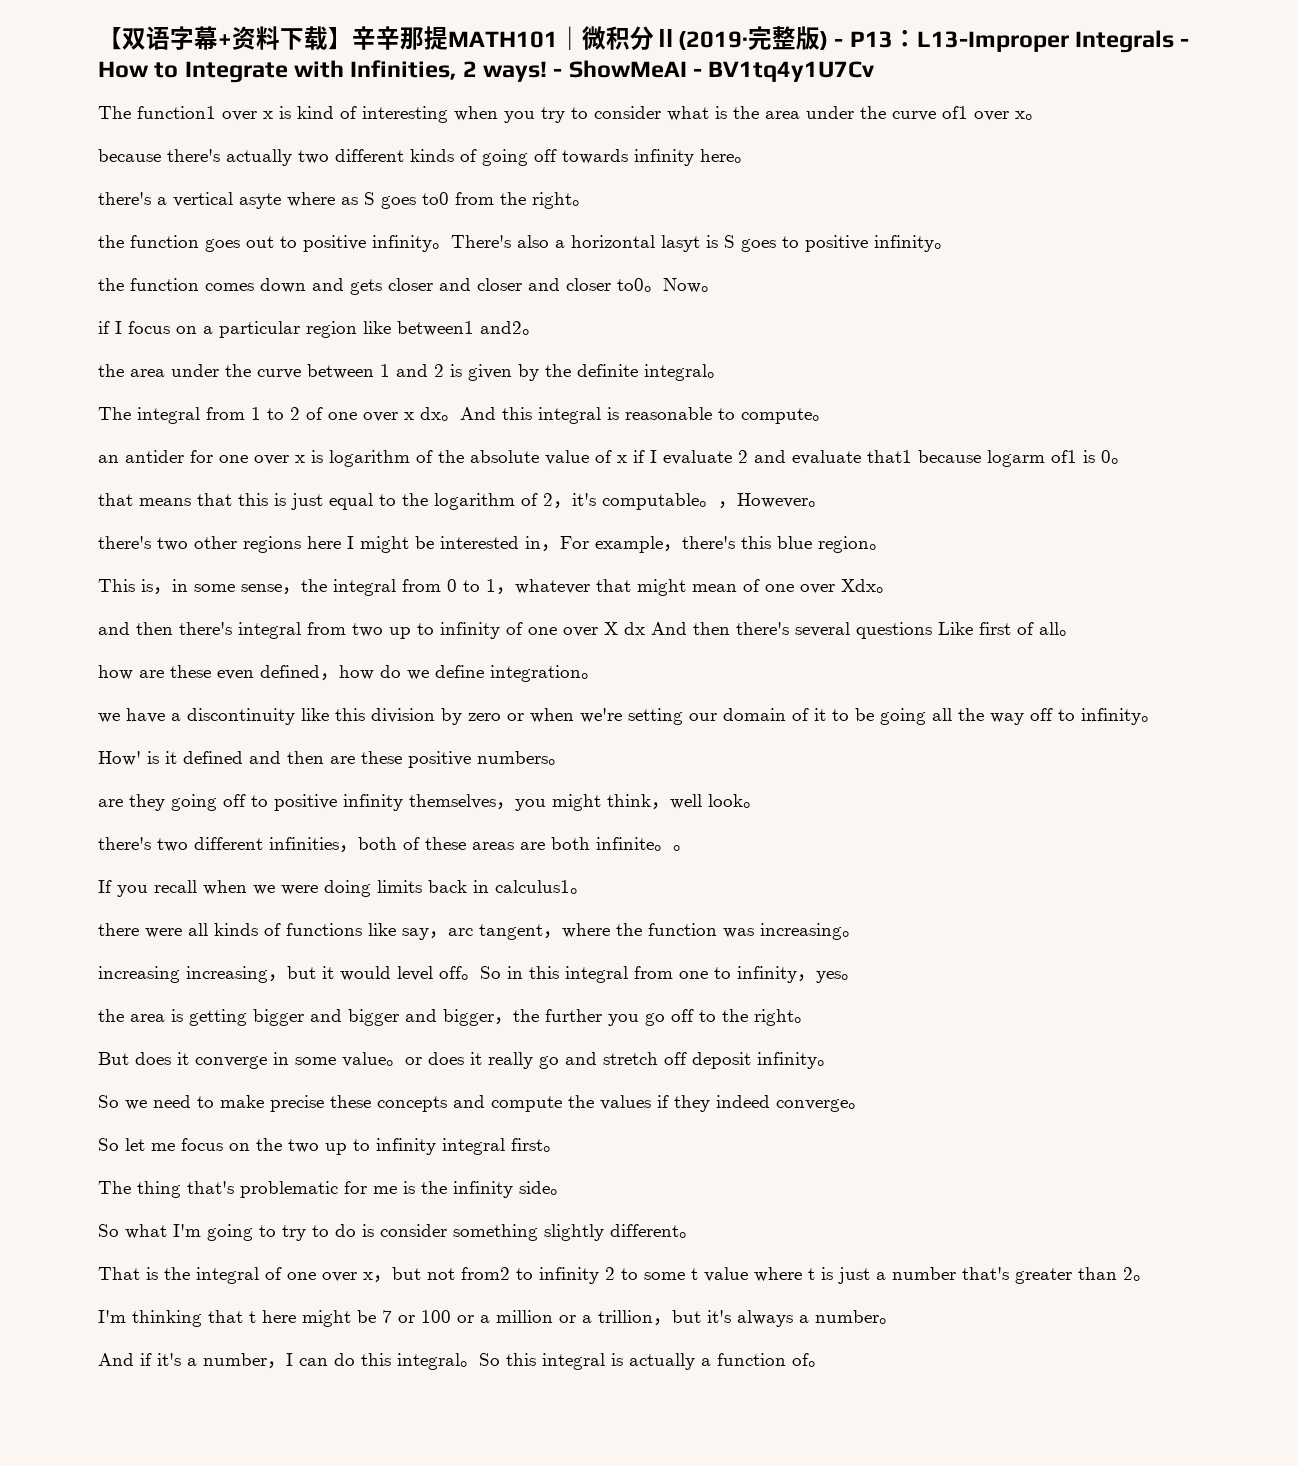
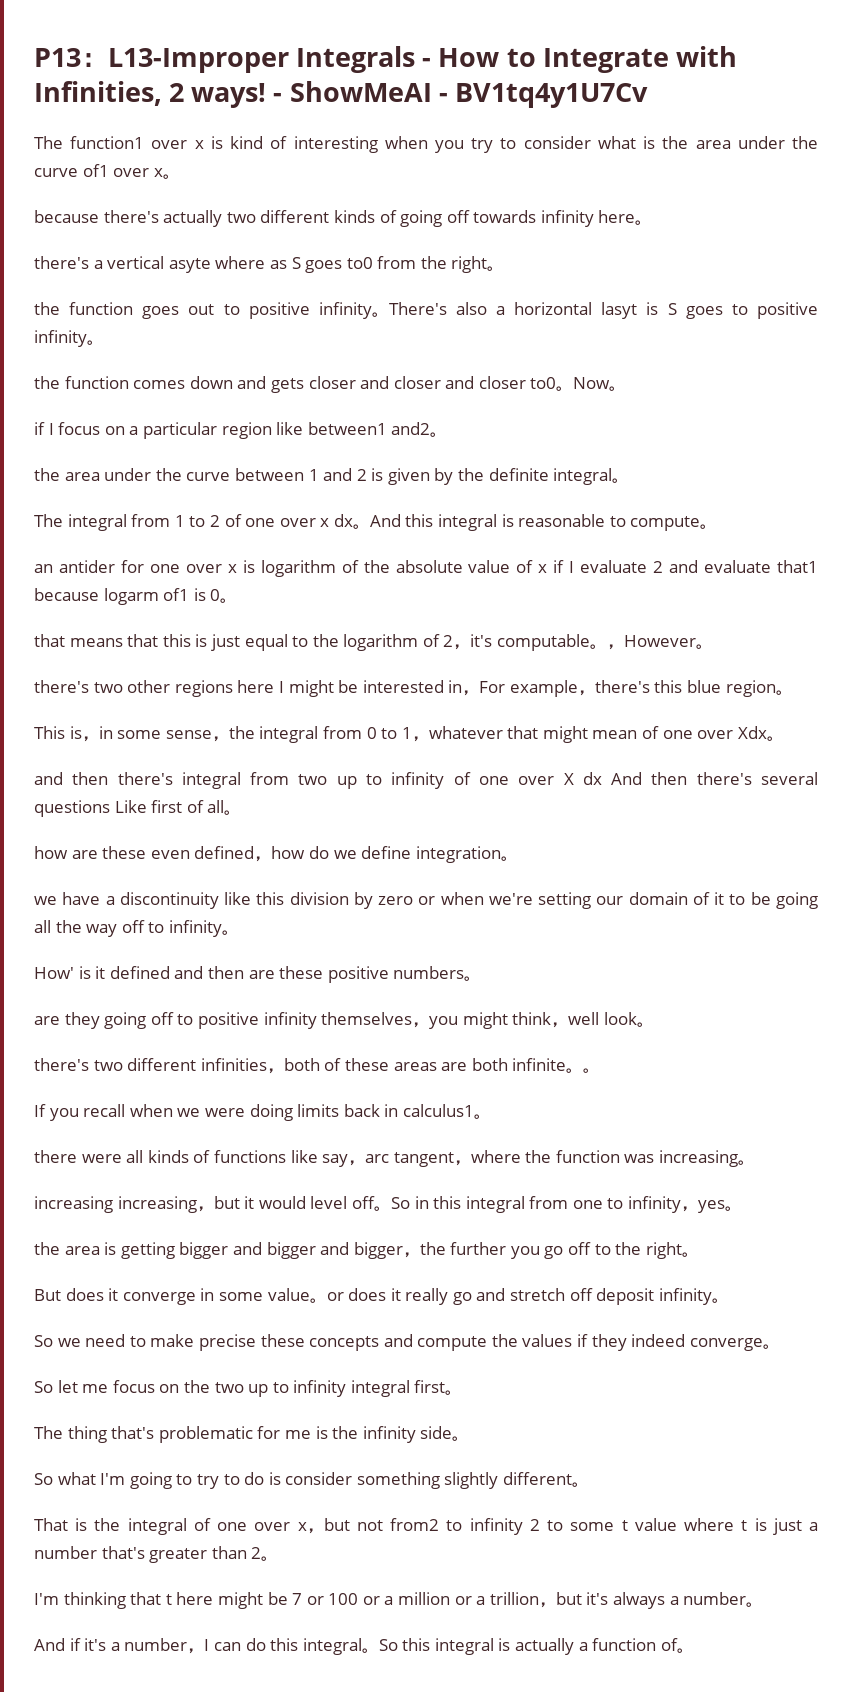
- 【双语字幕+资料下载】辛辛那提MATH101｜微积分Ⅱ(2019·完整版) - P13：L13-Improper Integrals - How to Integrate with Infinities, 2 ways!
+ P13：L13-Improper Integrals - How to Integrate with Infinities, 2 ways!

